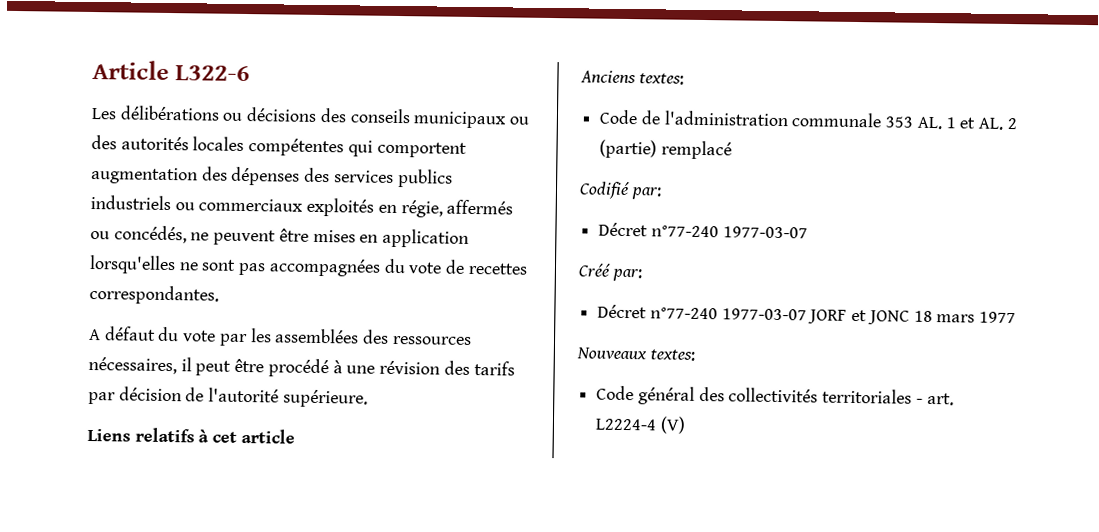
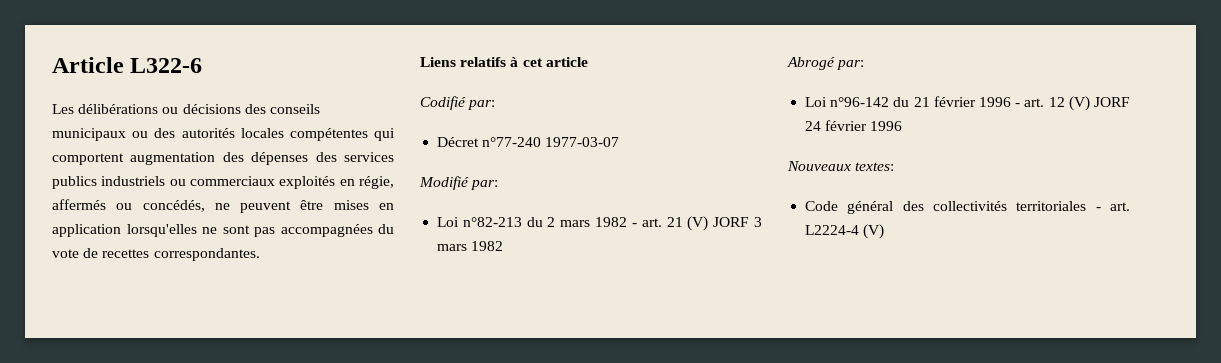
- A défaut du vote par les assemblées des ressources nécessaires, il peut être procédé à une révision des tarifs par décision de l'autorité supérieure.
- Anciens textes:
- Code de l'administration communale 353 AL. 1 et AL. 2 (partie) remplacé
- Créé par:
- Décret n°77-240 1977-03-07 JORF et JONC 18 mars 1977
+ Modifié par:
+ Loi n°82-213 du 2 mars 1982 - art. 21 (V) JORF 3 mars 1982
+ Abrogé par:
+ Loi n°96-142 du 21 février 1996 - art. 12 (V) JORF 24 février 1996

